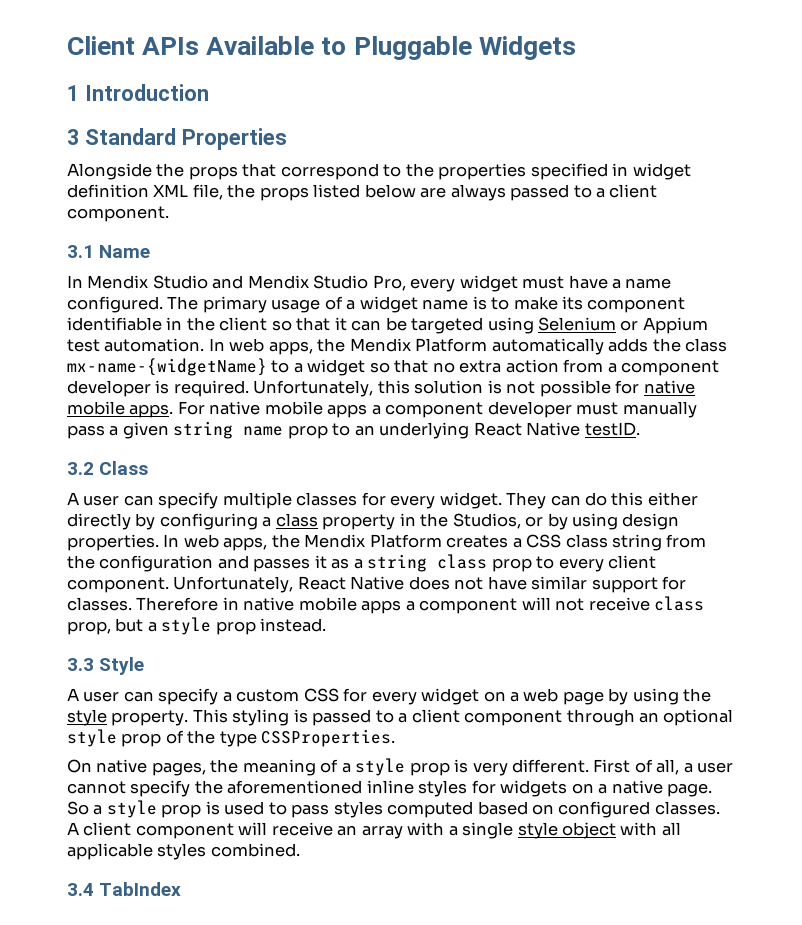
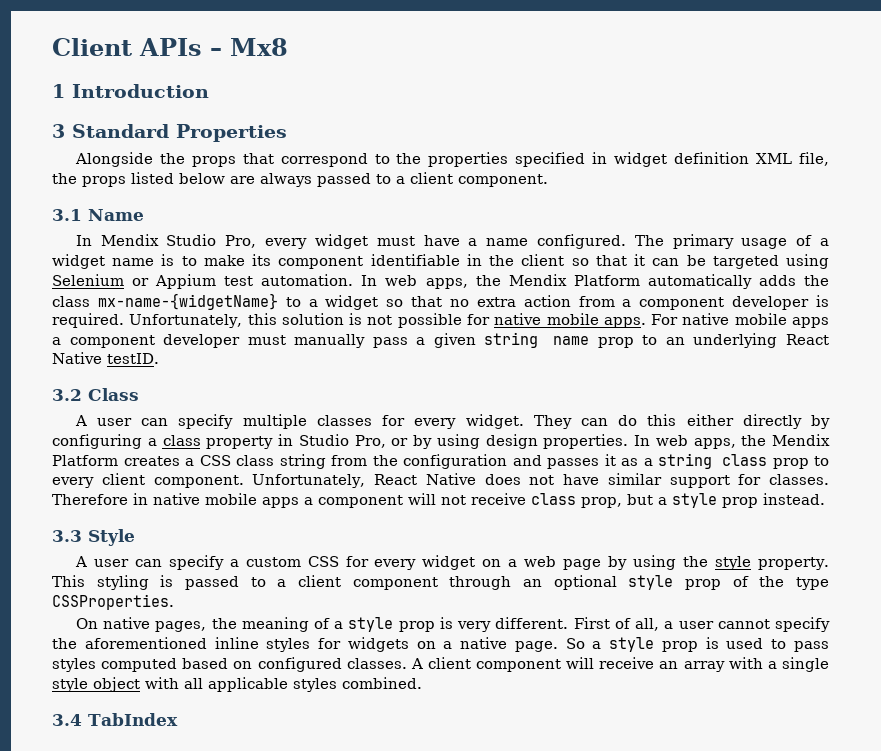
- Client APIs Available to Pluggable Widgets
+ Client APIs – Mx8
- In Mendix Studio and Mendix Studio Pro, every widget must have a name configured.
+ In Mendix Studio Pro, every widget must have a name configured.
- They can do this either directly by configuring a class property in the Studios, or by using design properties.
+ They can do this either directly by configuring a class property in Studio Pro, or by using design properties.

